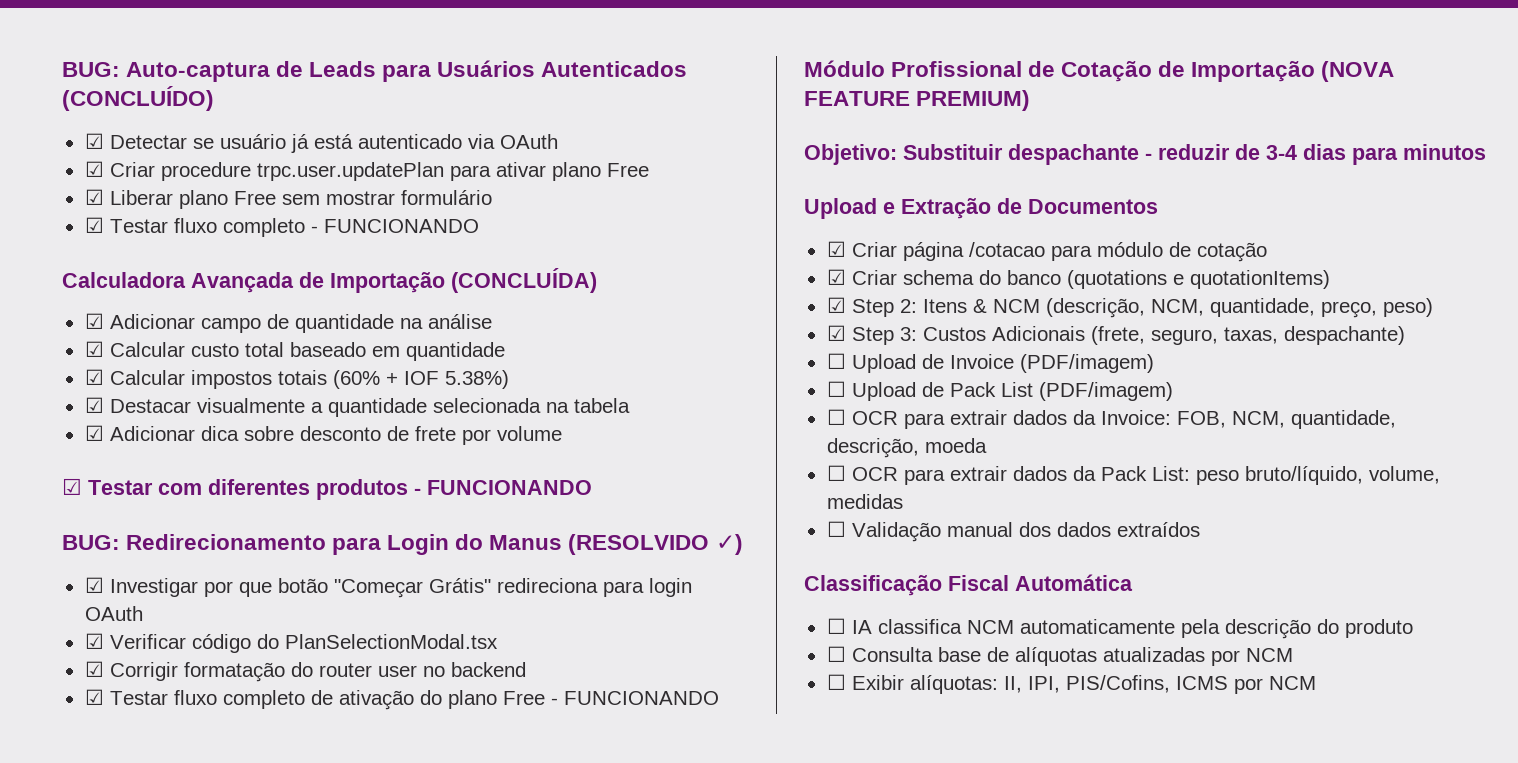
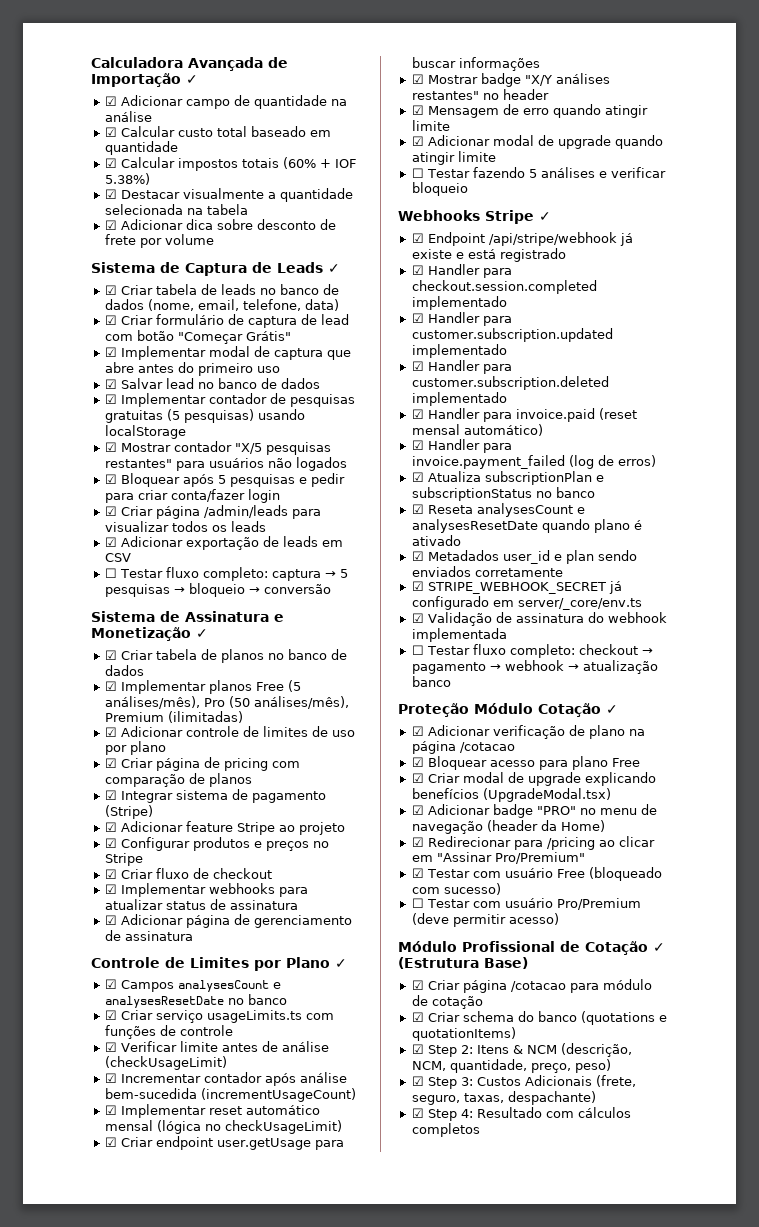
- BUG: Auto-captura de Leads para Usuários Autenticados (CONCLUÍDO)
- ☑ Detectar se usuário já está autenticado via OAuth
- ☑ Criar procedure trpc.user.updatePlan para ativar plano Free
- ☑ Liberar plano Free sem mostrar formulário
- ☑ Testar fluxo completo - FUNCIONANDO
- Calculadora Avançada de Importação (CONCLUÍDA)
+ Calculadora Avançada de Importação ✓
- ☑ Testar com diferentes produtos - FUNCIONANDO
- BUG: Redirecionamento para Login do Manus (RESOLVIDO ✓)
- ☑ Investigar por que botão "Começar Grátis" redireciona para login OAuth
- ☑ Verificar código do PlanSelectionModal.tsx
- ☑ Corrigir formatação do router user no backend
- ☑ Testar fluxo completo de ativação do plano Free - FUNCIONANDO
- Módulo Profissional de Cotação de Importação (NOVA FEATURE PREMIUM)
- Objetivo: Substituir despachante - reduzir de 3-4 dias para minutos
- Upload e Extração de Documentos
+ Sistema de Captura de Leads ✓
+ ☑ Criar tabela de leads no banco de dados (nome, email, telefone, data)
+ ☑ Criar formulário de captura de lead com botão "Começar Grátis"
+ ☑ Implementar modal de captura que abre antes do primeiro uso
+ ☑ Salvar lead no banco de dados
+ ☑ Implementar contador de pesquisas gratuitas (5 pesquisas) usando localStorage
+ ☑ Mostrar contador "X/5 pesquisas restantes" para usuários não logados
+ ☑ Bloquear após 5 pesquisas e pedir para criar conta/fazer login
+ ☑ Criar página /admin/leads para visualizar todos os leads
+ ☑ Adicionar exportação de leads em CSV
+ ☐ Testar fluxo completo: captura → 5 pesquisas → bloqueio → conversão
+ Sistema de Assinatura e Monetização ✓
+ ☑ Criar tabela de planos no banco de dados
+ ☑ Implementar planos Free (5 análises/mês), Pro (50 análises/mês), Premium (ilimitadas)
+ ☑ Adicionar controle de limites de uso por plano
+ ☑ Criar página de pricing com comparação de planos
+ ☑ Integrar sistema de pagamento (Stripe)
+ ☑ Adicionar feature Stripe ao projeto
+ ☑ Configurar produtos e preços no Stripe
+ ☑ Criar fluxo de checkout
+ ☑ Implementar webhooks para atualizar status de assinatura
+ ☑ Adicionar página de gerenciamento de assinatura
+ Controle de Limites por Plano ✓
+ ☑ Campos analysesCount e analysesResetDate no banco
+ ☑ Criar serviço usageLimits.ts com funções de controle
+ ☑ Verificar limite antes de análise (checkUsageLimit)
+ ☑ Incrementar contador após análise bem-sucedida (incrementUsageCount)
+ ☑ Implementar reset automático mensal (lógica no checkUsageLimit)
+ ☑ Criar endpoint user.getUsage para buscar informações
+ ☑ Mostrar badge "X/Y análises restantes" no header
+ ☑ Mensagem de erro quando atingir limite
+ ☑ Adicionar modal de upgrade quando atingir limite
+ ☐ Testar fazendo 5 análises e verificar bloqueio
+ Webhooks Stripe ✓
+ ☑ Endpoint /api/stripe/webhook já existe e está registrado
+ ☑ Handler para checkout.session.completed implementado
+ ☑ Handler para customer.subscription.updated implementado
+ ☑ Handler para customer.subscription.deleted implementado
+ ☑ Handler para invoice.paid (reset mensal automático)
+ ☑ Handler para invoice.payment_failed (log de erros)
+ ☑ Atualiza subscriptionPlan e subscriptionStatus no banco
+ ☑ Reseta analysesCount e analysesResetDate quando plano é ativado
+ ☑ Metadados user_id e plan sendo enviados corretamente
+ ☑ STRIPE_WEBHOOK_SECRET já configurado em server/_core/env.ts
+ ☑ Validação de assinatura do webhook implementada
+ ☐ Testar fluxo completo: checkout → pagamento → webhook → atualização banco
+ Proteção Módulo Cotação ✓
+ ☑ Adicionar verificação de plano na página /cotacao
+ ☑ Bloquear acesso para plano Free
+ ☑ Criar modal de upgrade explicando benefícios (UpgradeModal.tsx)
+ ☑ Adicionar badge "PRO" no menu de navegação (header da Home)
+ ☑ Redirecionar para /pricing ao clicar em "Assinar Pro/Premium"
+ ☑ Testar com usuário Free (bloqueado com sucesso)
+ ☐ Testar com usuário Pro/Premium (deve permitir acesso)
+ Módulo Profissional de Cotação ✓ (Estrutura Base)
- ☐ Upload de Invoice (PDF/imagem)
- ☐ Upload de Pack List (PDF/imagem)
- ☐ OCR para extrair dados da Invoice: FOB, NCM, quantidade, descrição, moeda
- ☐ OCR para extrair dados da Pack List: peso bruto/líquido, volume, medidas
- ☐ Validação manual dos dados extraídos
- Classificação Fiscal Automática
- ☐ IA classifica NCM automaticamente pela descrição do produto
- ☐ Consulta base de alíquotas atualizadas por NCM
- ☐ Exibir alíquotas: II, IPI, PIS/Cofins, ICMS por NCM
+ ☑ Step 4: Resultado com cálculos completos

